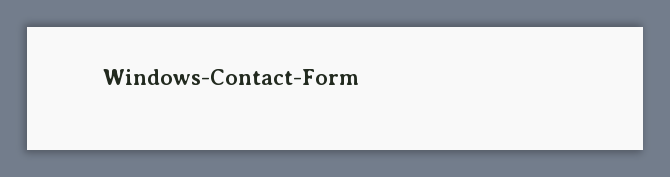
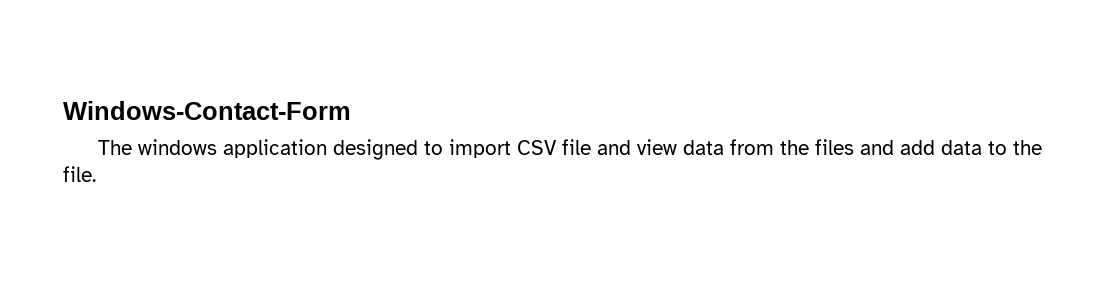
+ The windows application designed to import CSV file and view data from the files and add data to the file.

